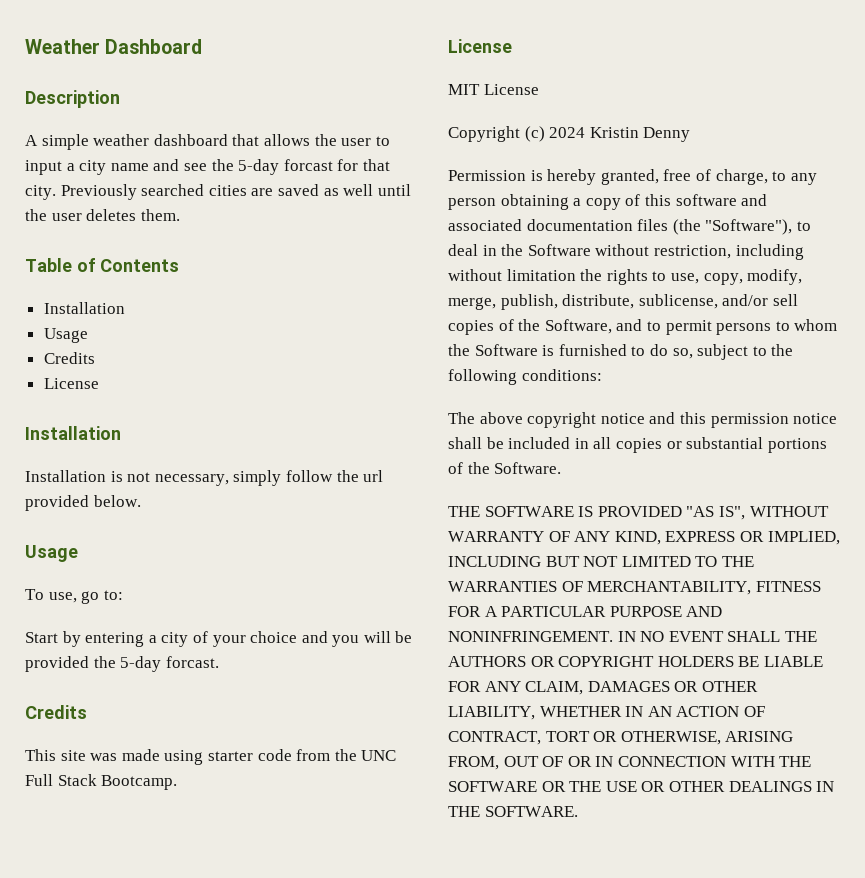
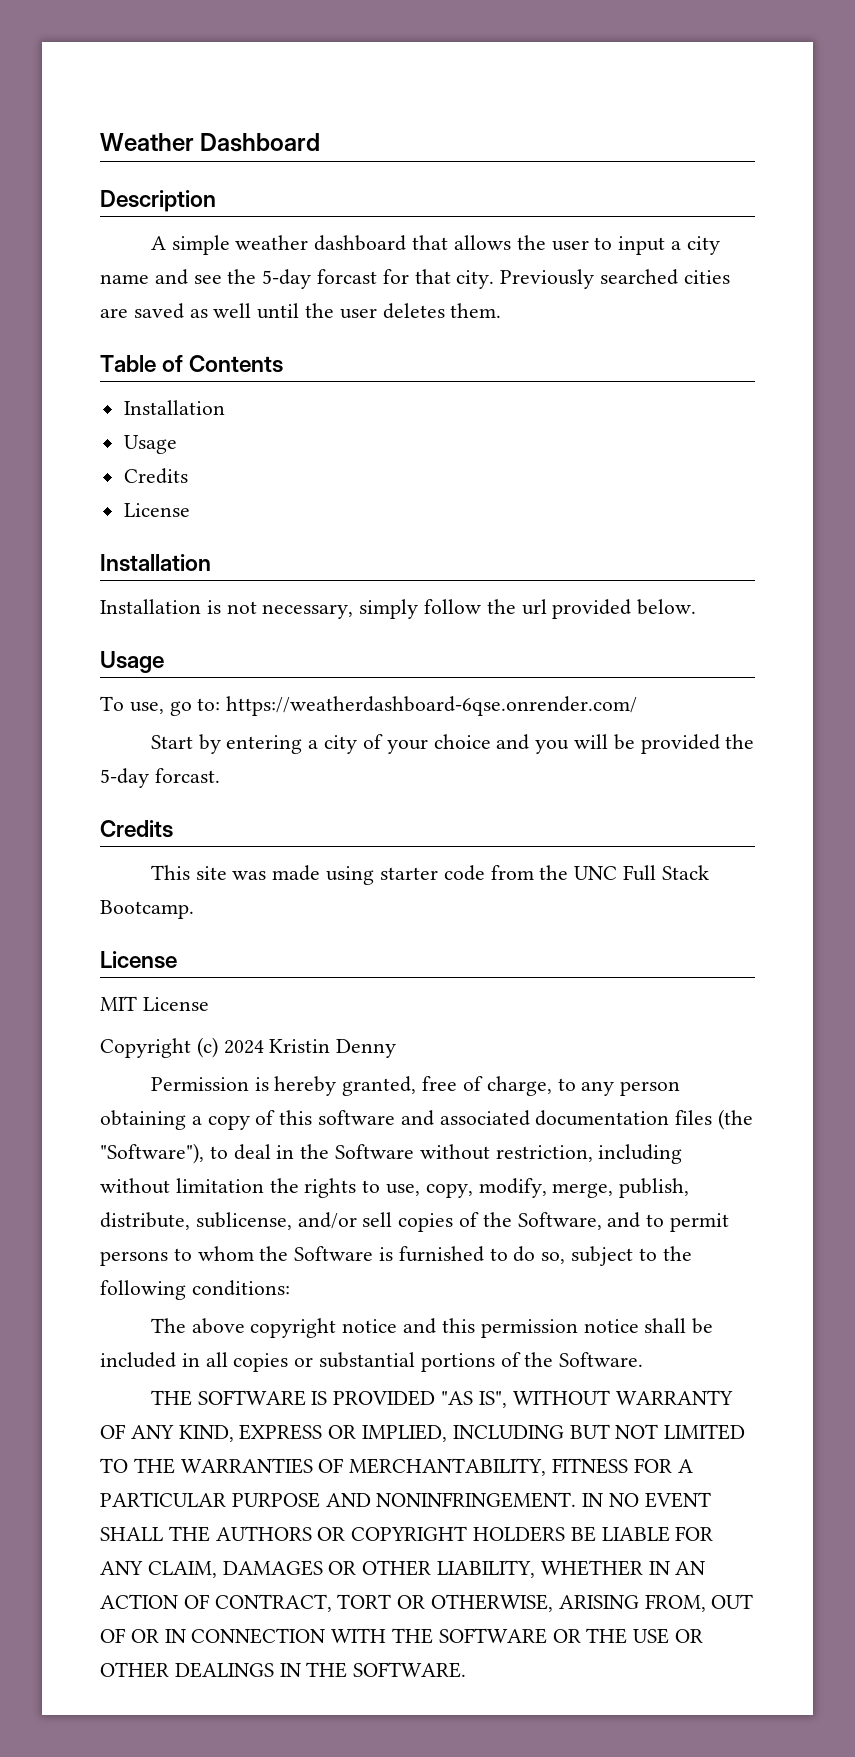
- To use, go to:
+ To use, go to: https://weatherdashboard-6qse.onrender.com/

